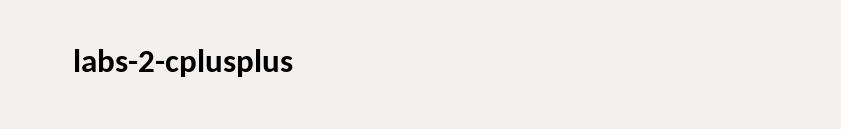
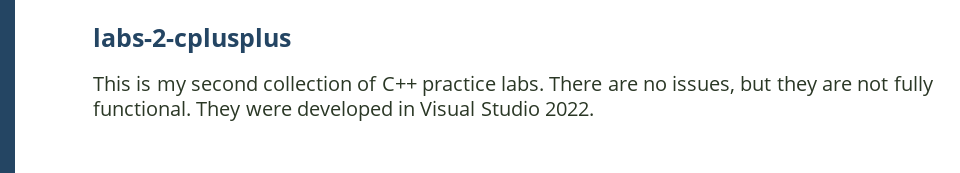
+ This is my second collection of C++ practice labs. There are no issues, but they are not fully functional. They were developed in Visual Studio 2022.

